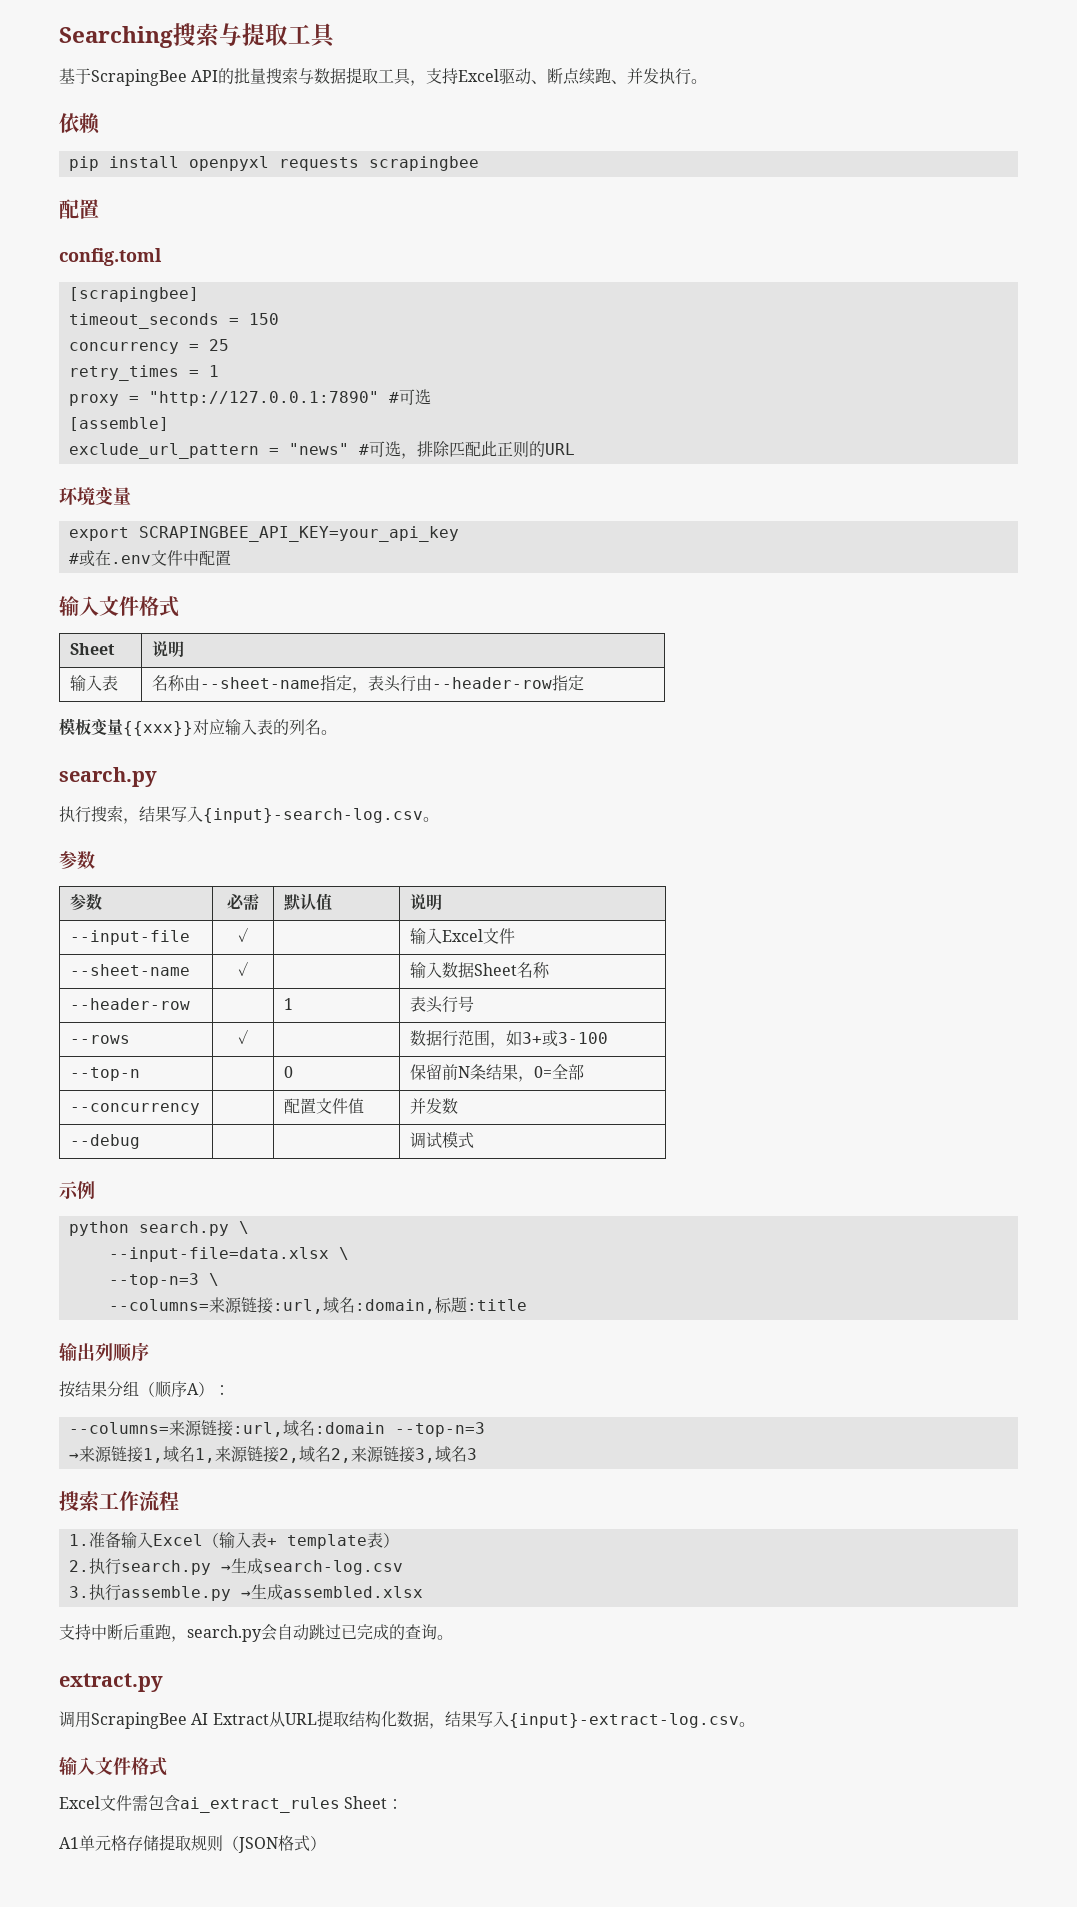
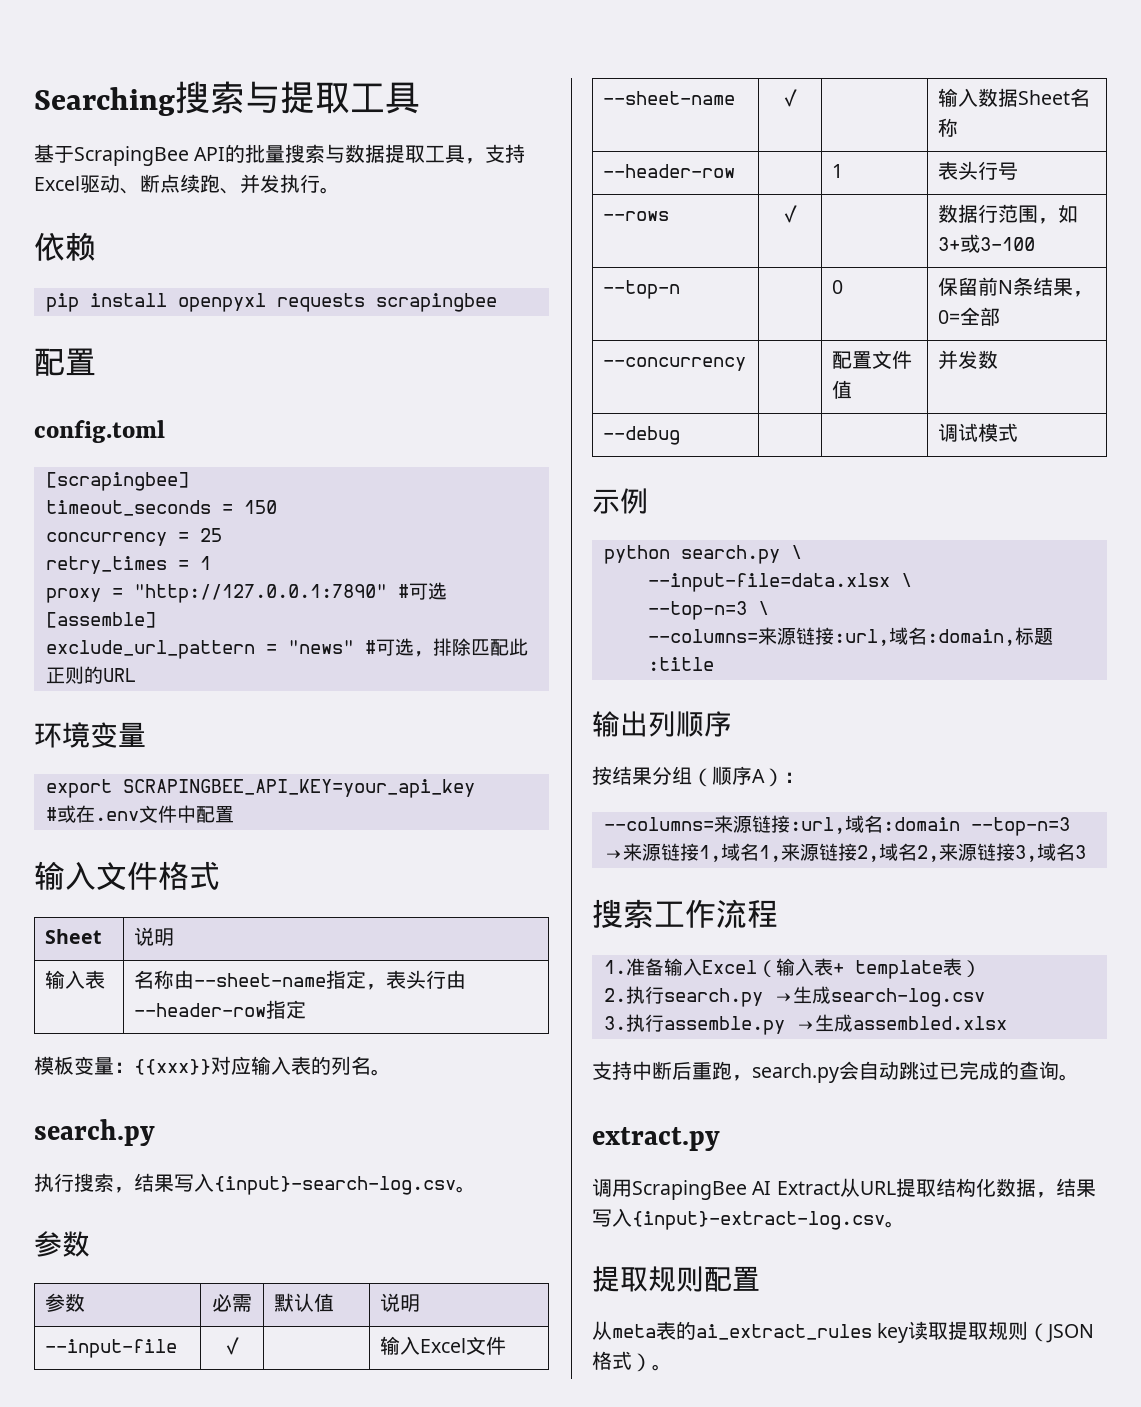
- 模板变量{{xxx}}对应输入表的列名。
+ 模板变量：{{xxx}}对应输入表的列名。
  调用ScrapingBee AI Extract从URL提取结构化数据，结果写入{input}-extract-log.csv。
- 输入文件格式
- Excel文件需包含ai_extract_rules Sheet：
- A1单元格存储提取规则（JSON格式）
+ 提取规则配置
+ 从meta表的ai_extract_rules key读取提取规则（JSON格式）。

